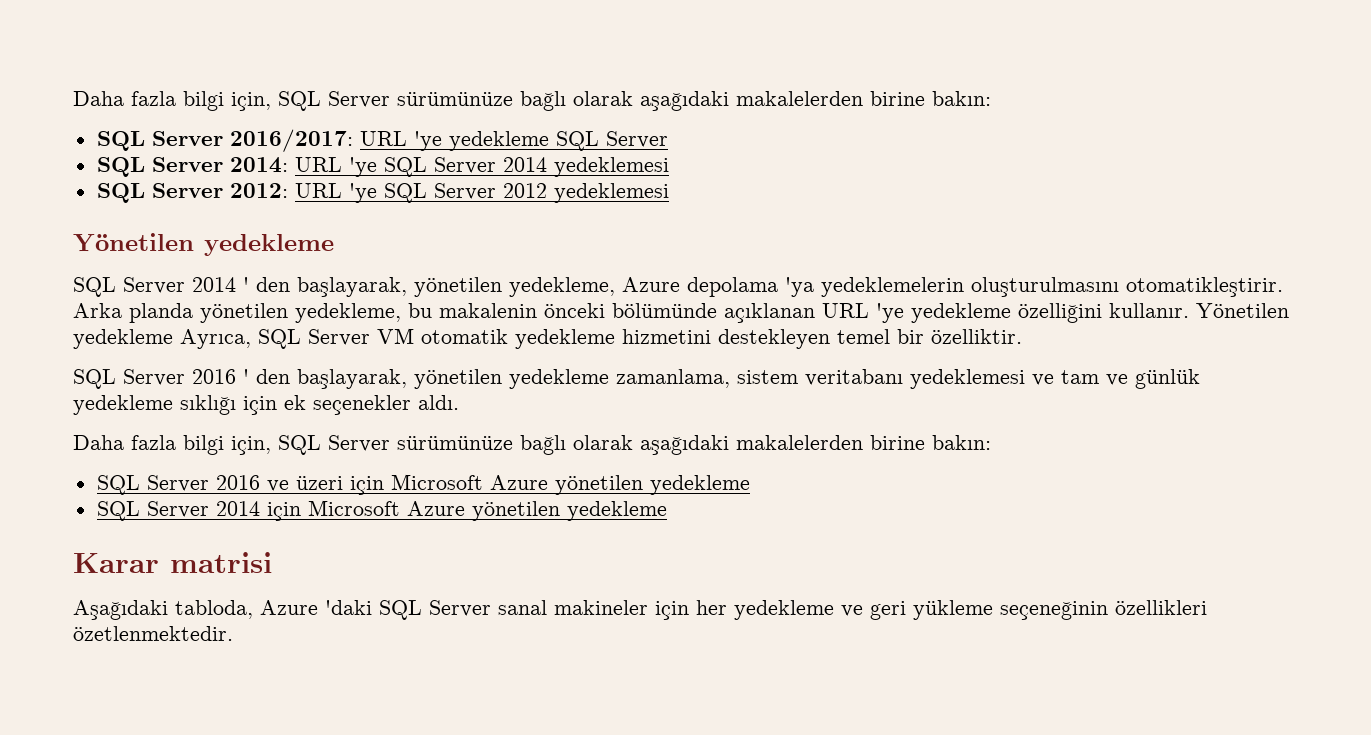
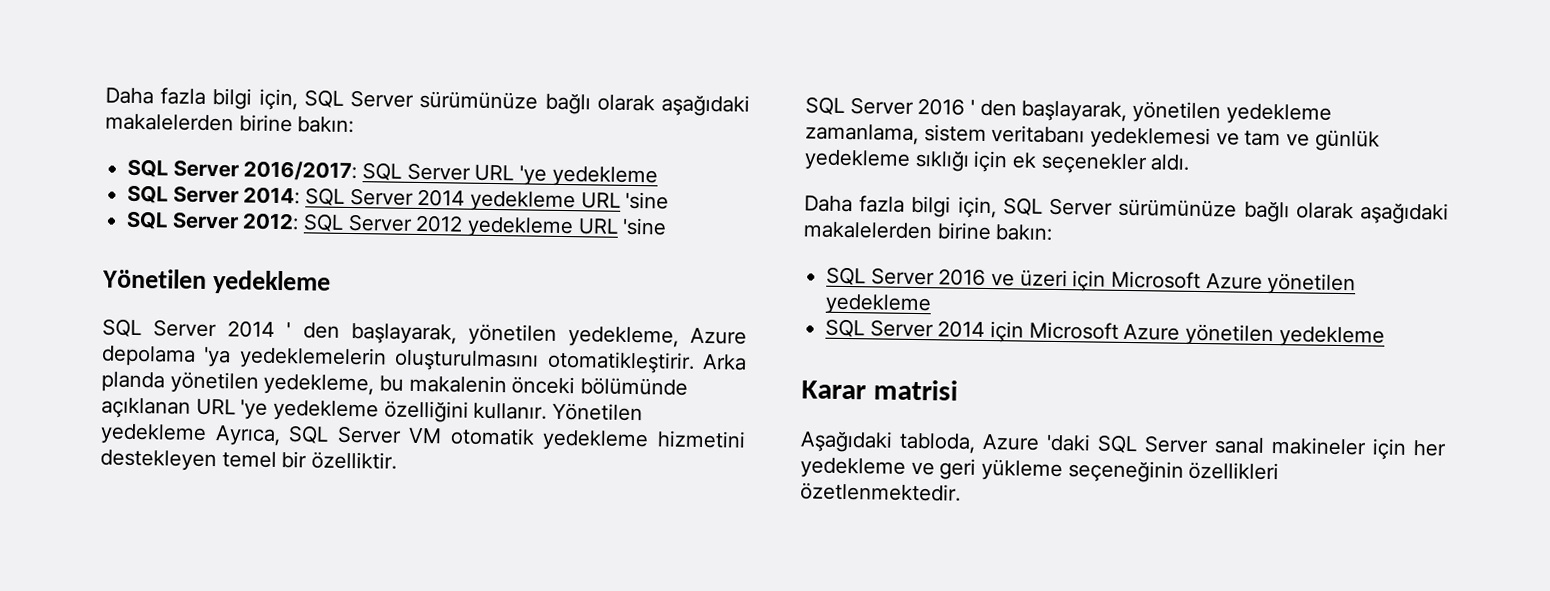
- SQL Server 2016/2017: URL 'ye yedekleme SQL Server
+ SQL Server 2016/2017: SQL Server URL 'ye yedekleme
- SQL Server 2014: URL 'ye SQL Server 2014 yedeklemesi
+ SQL Server 2014: SQL Server 2014 yedekleme URL 'sine
- SQL Server 2012: URL 'ye SQL Server 2012 yedeklemesi
+ SQL Server 2012: SQL Server 2012 yedekleme URL 'sine

